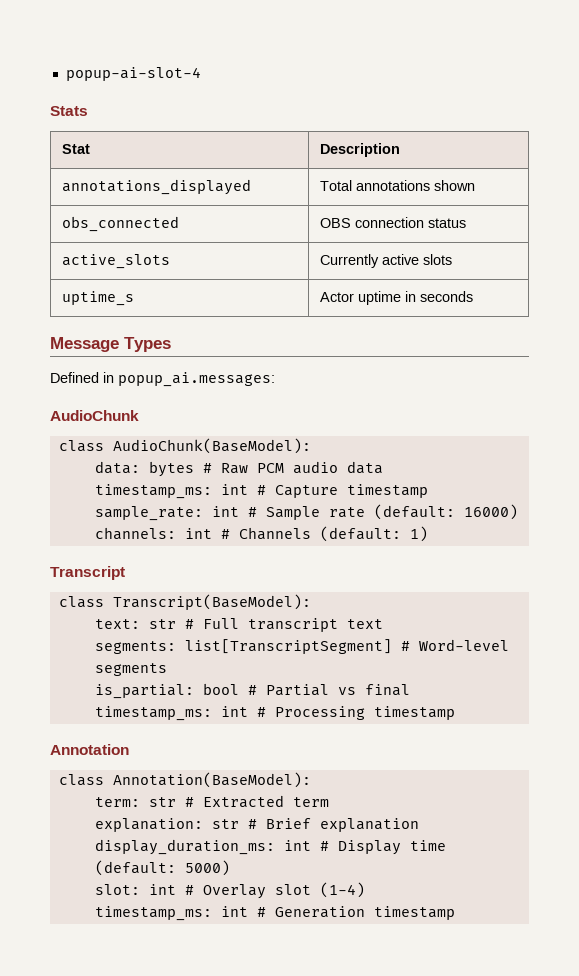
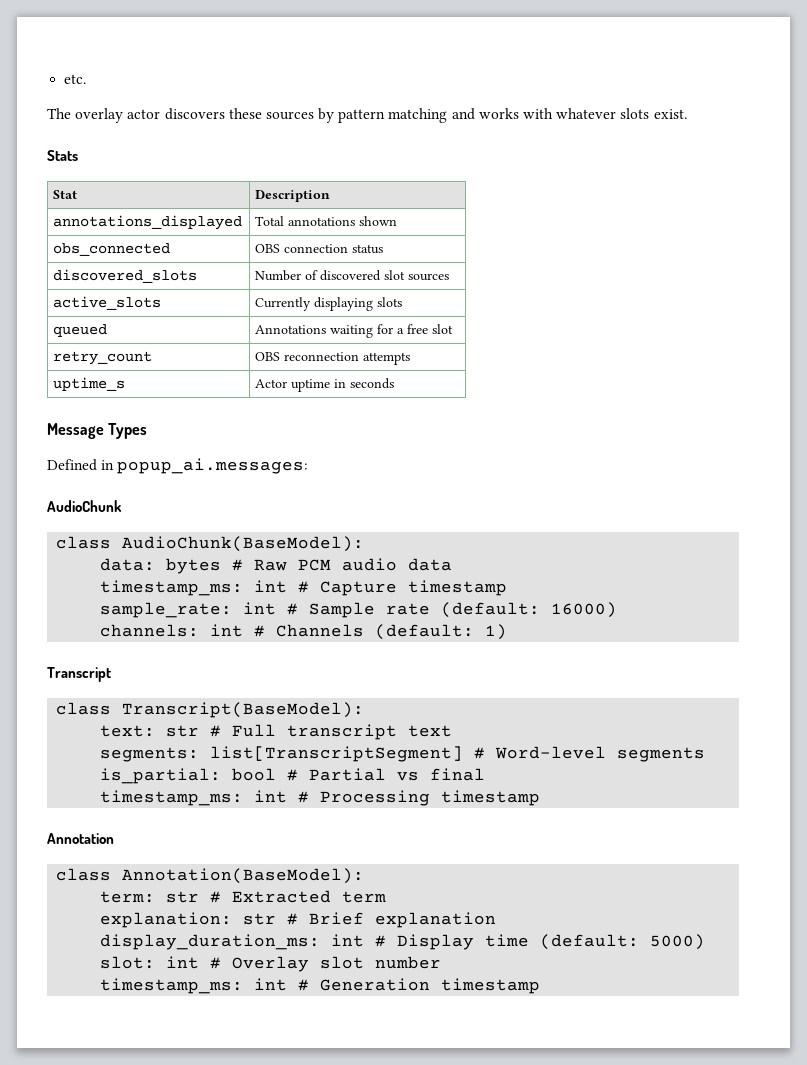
- popup-ai-slot-4
+ etc.
+ The overlay actor discovers these sources by pattern matching and works with whatever slots exist.
+ discovered_slots | Number of discovered slot sources
- active_slots | Currently active slots
+ active_slots | Currently displaying slots
+ queued | Annotations waiting for a free slot
+ retry_count | OBS reconnection attempts
- slot: int # Overlay slot (1-4)
+ slot: int # Overlay slot number

